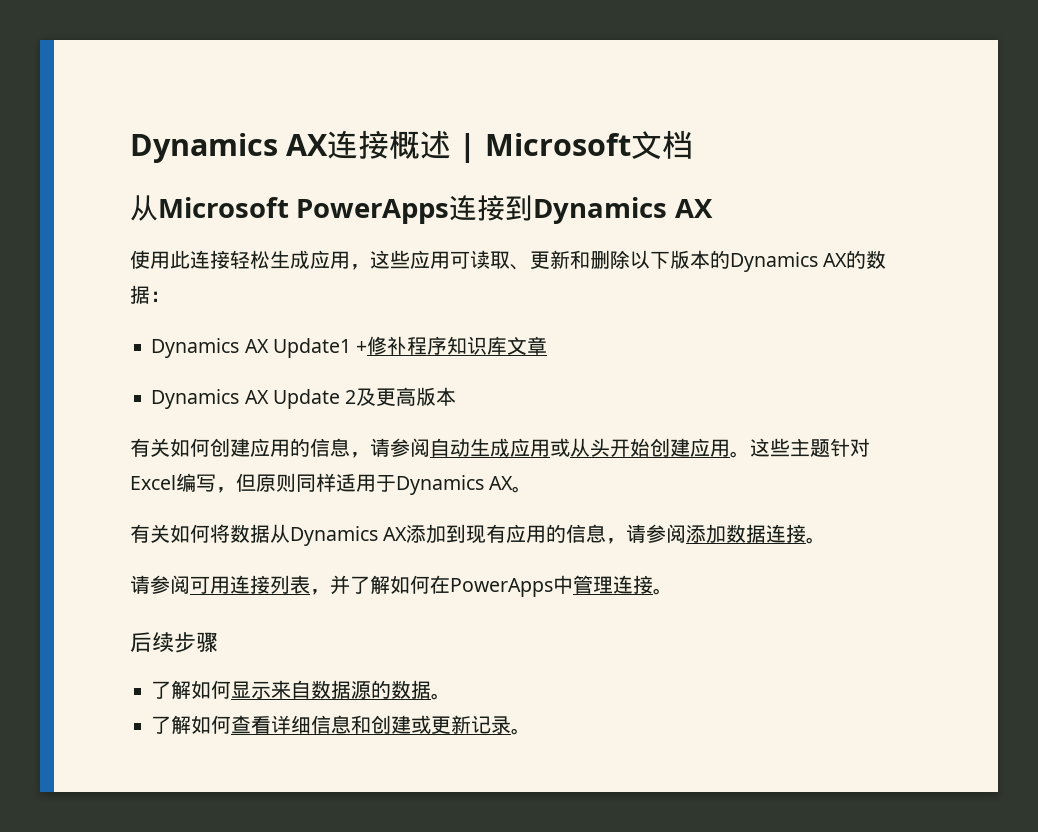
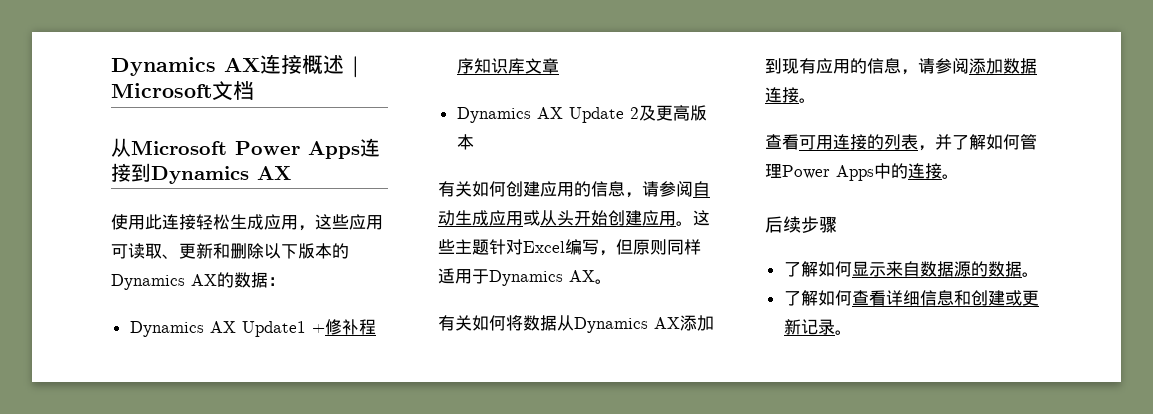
- 从Microsoft PowerApps连接到Dynamics AX
+ 从Microsoft Power Apps连接到Dynamics AX
- 请参阅可用连接列表，并了解如何在PowerApps中管理连接。
+ 查看可用连接的列表，并了解如何管理Power Apps中的连接。

